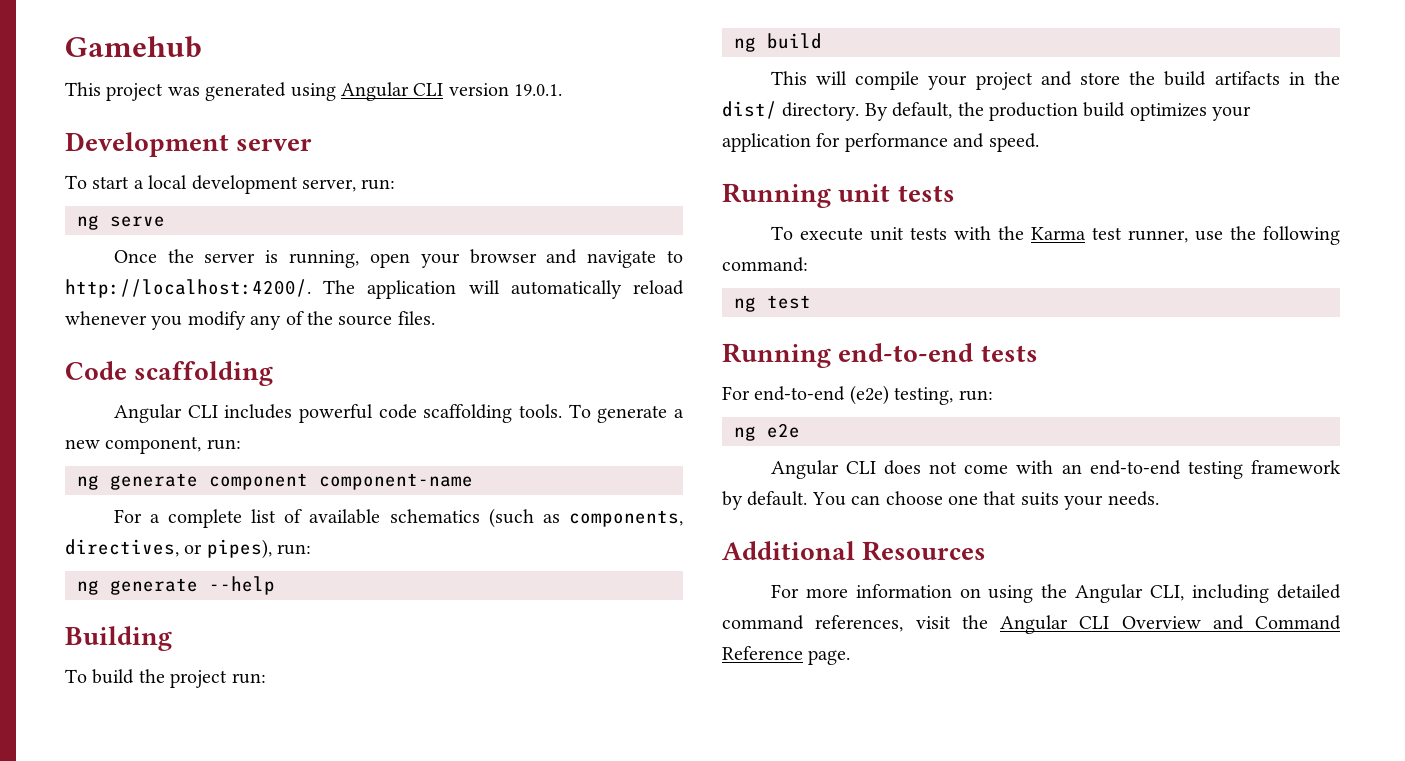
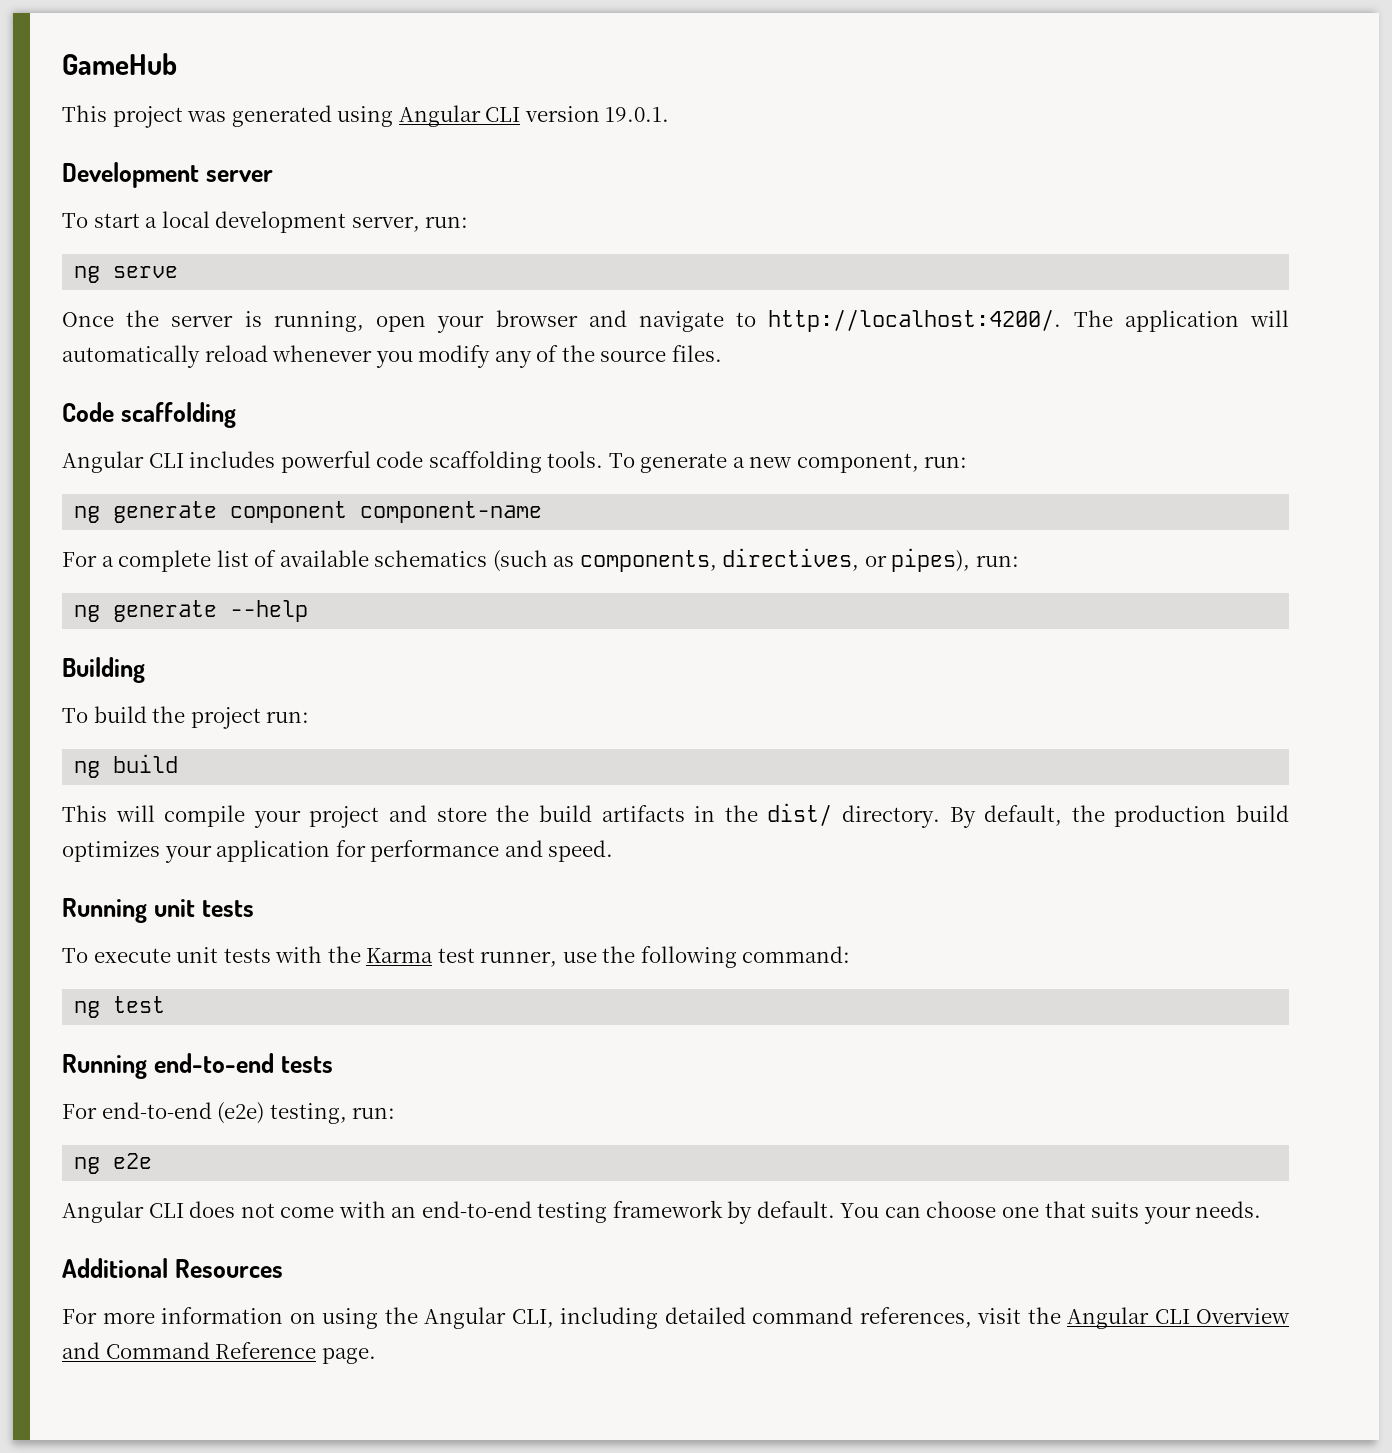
- Gamehub
+ GameHub

